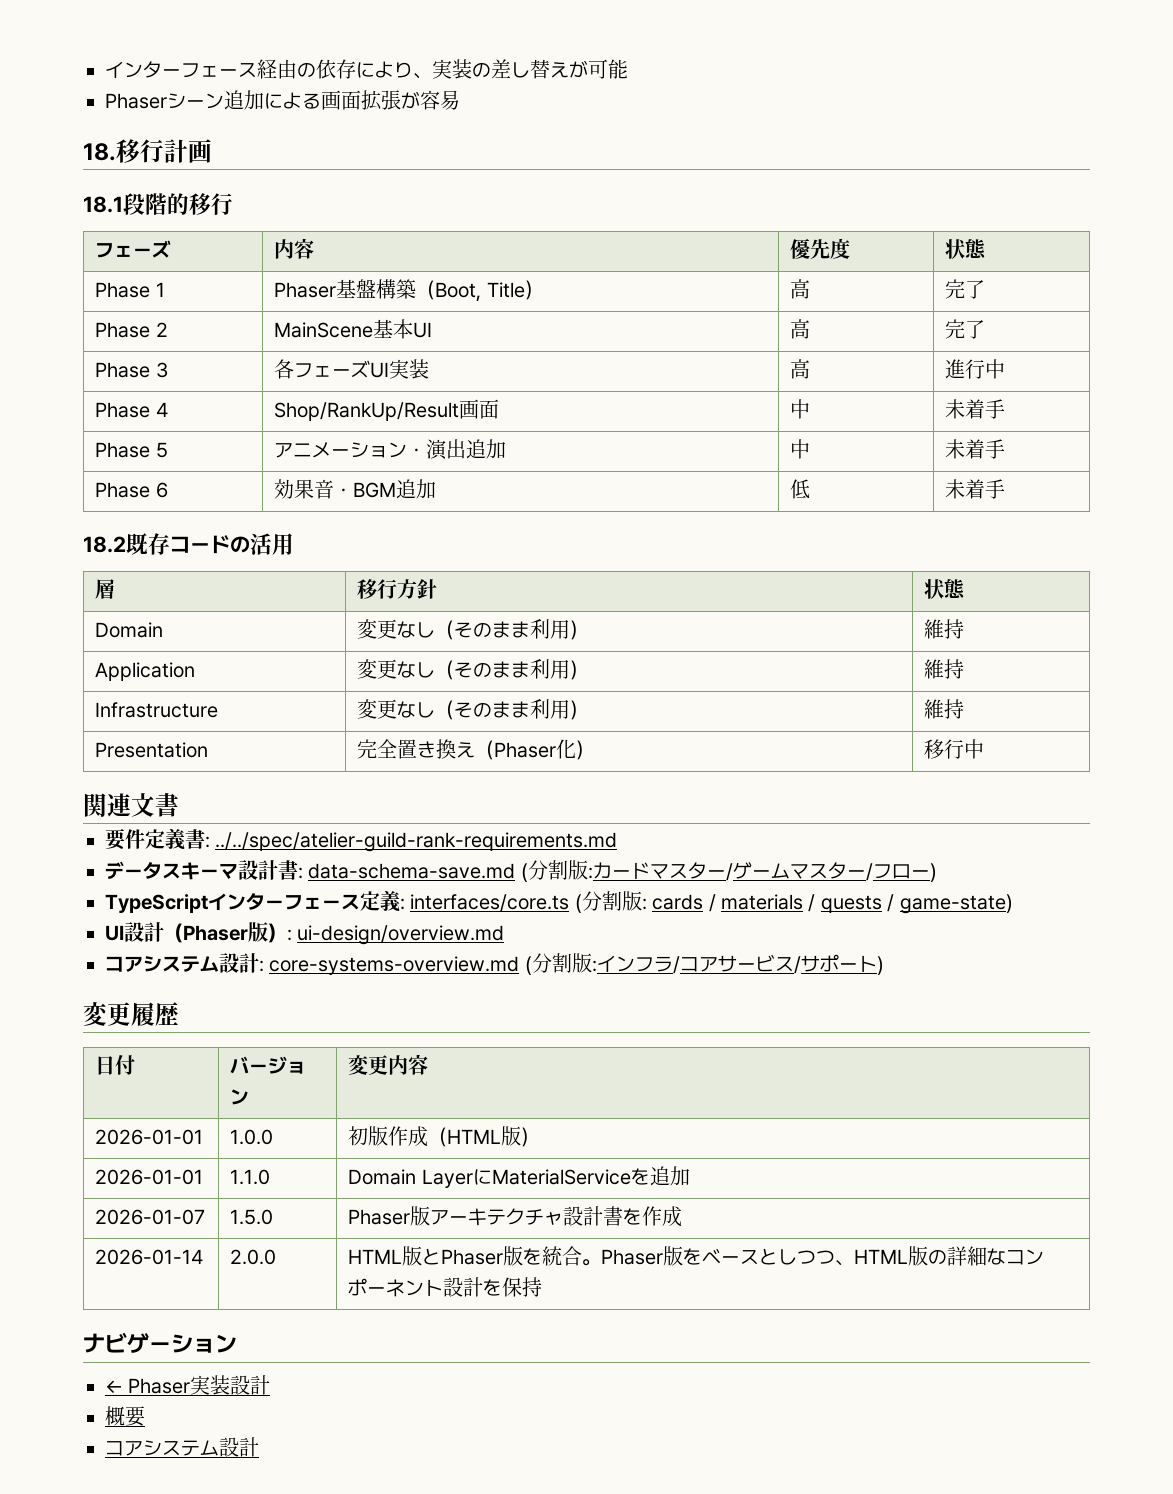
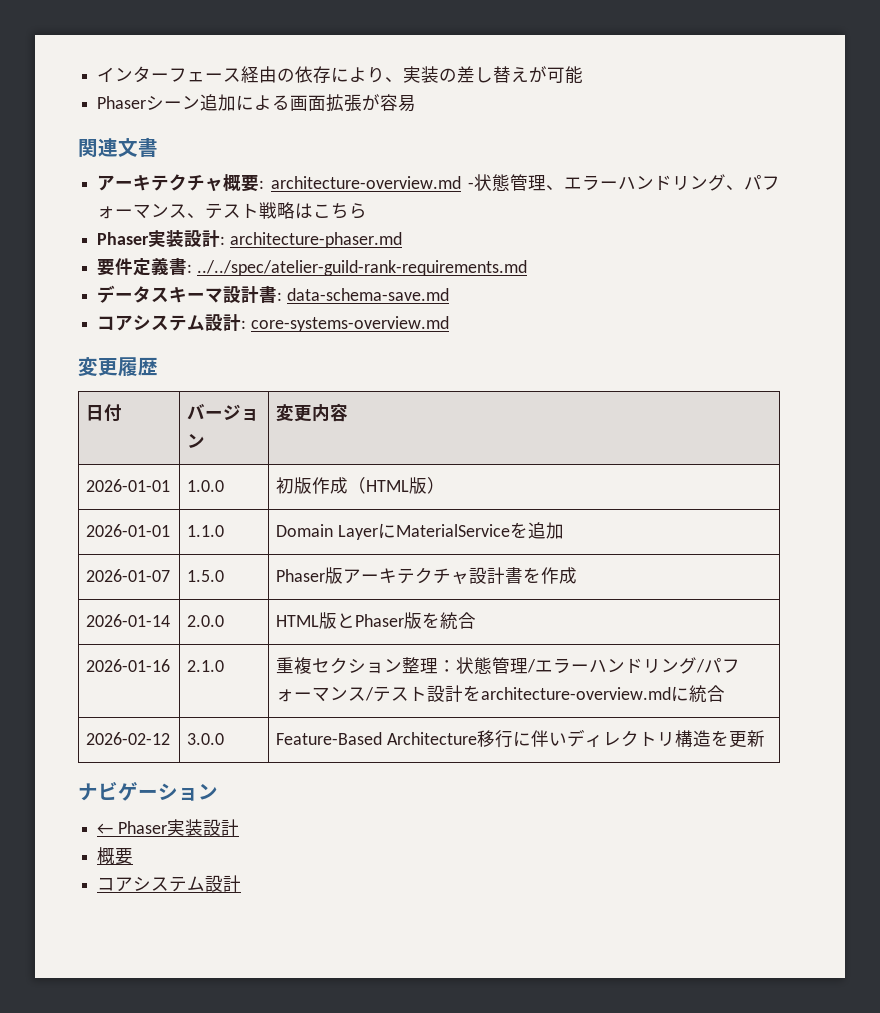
- 18.移行計画
- 18.1段階的移行
- フェーズ | 内容 | 優先度 | 状態
- Phase 1 | Phaser基盤構築（Boot, Title） | 高 | 完了
- Phase 2 | MainScene基本UI | 高 | 完了
- Phase 3 | 各フェーズUI実装 | 高 | 進行中
- Phase 4 | Shop/RankUp/Result画面 | 中 | 未着手
- Phase 5 | アニメーション・演出追加 | 中 | 未着手
- Phase 6 | 効果音・BGM追加 | 低 | 未着手
- 18.2既存コードの活用
- 層 | 移行方針 | 状態
- Domain | 変更なし（そのまま利用） | 維持
- Application | 変更なし（そのまま利用） | 維持
- Infrastructure | 変更なし（そのまま利用） | 維持
- Presentation | 完全置き換え（Phaser化） | 移行中
  関連文書
+ アーキテクチャ概要: architecture-overview.md -状態管理、エラーハンドリング、パフォーマンス、テスト戦略はこちら
+ Phaser実装設計: architecture-phaser.md
- データスキーマ設計書: data-schema-save.md (分割版:カードマスター/ゲームマスター/フロー)
- TypeScriptインターフェース定義: interfaces/core.ts (分割版: cards / materials / quests / game-state)
- UI設計（Phaser版）: ui-design/overview.md
+ データスキーマ設計書: data-schema-save.md
- コアシステム設計: core-systems-overview.md (分割版:インフラ/コアサービス/サポート)
+ コアシステム設計: core-systems-overview.md
- 2026-01-14 | 2.0.0 | HTML版とPhaser版を統合。Phaser版をベースとしつつ、HTML版の詳細なコンポーネント設計を保持
+ 2026-01-14 | 2.0.0 | HTML版とPhaser版を統合
+ 2026-01-16 | 2.1.0 | 重複セクション整理：状態管理/エラーハンドリング/パフォーマンス/テスト設計をarchitecture-overview.mdに統合
+ 2026-02-12 | 3.0.0 | Feature-Based Architecture移行に伴いディレクトリ構造を更新

